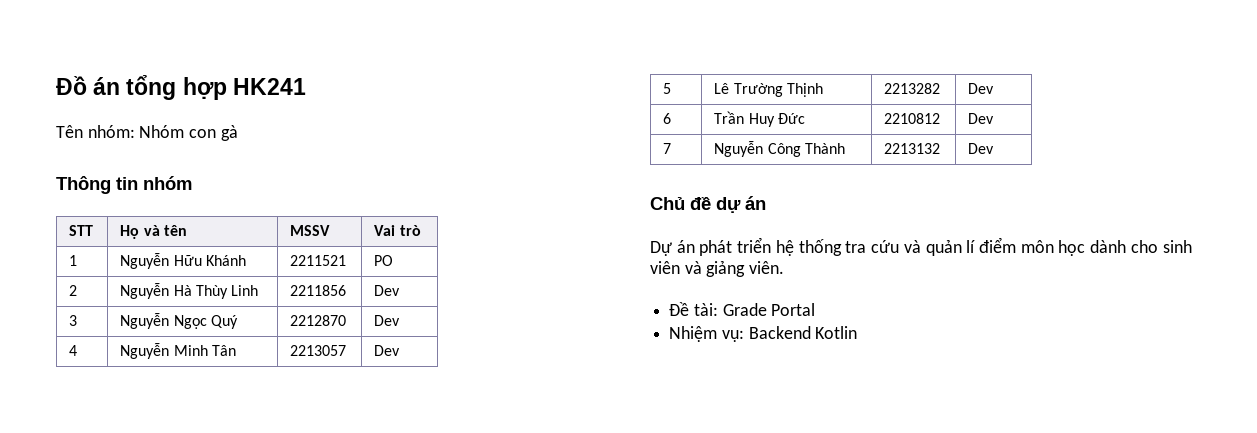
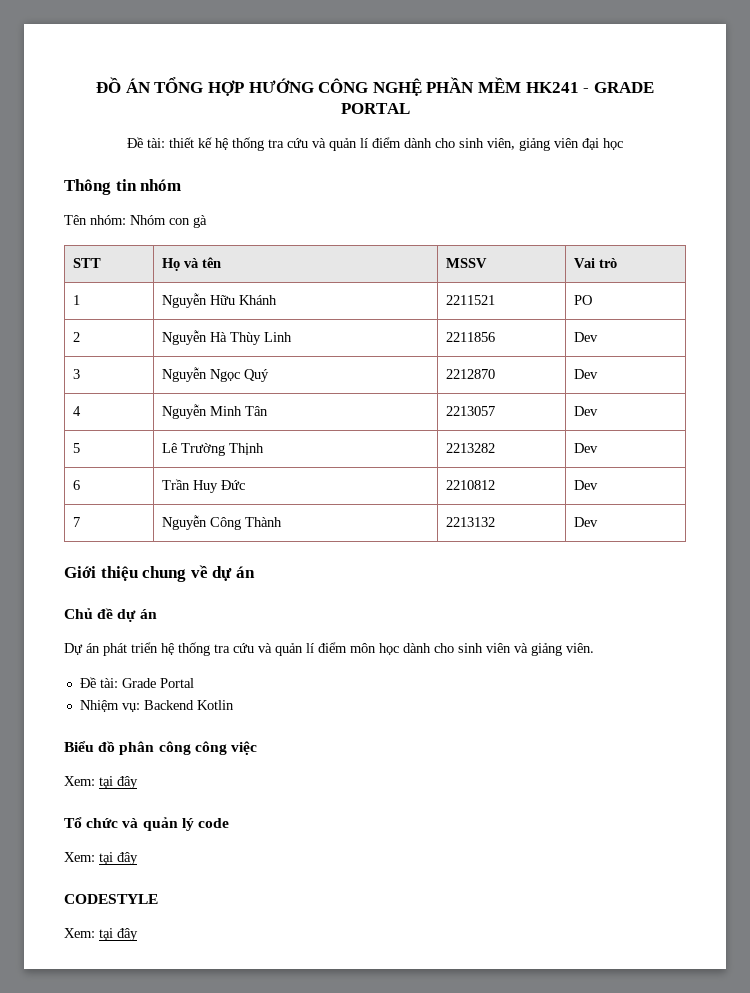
- Đồ án tổng hợp HK241
+ ĐỒ ÁN TỔNG HỢP HƯỚNG CÔNG NGHỆ PHẦN MỀM HK241 - GRADE PORTAL
+ Đề tài: thiết kế hệ thống tra cứu và quản lí điểm dành cho sinh viên, giảng viên đại học
+ Thông tin nhóm
- Thông tin nhóm
+ Giới thiệu chung về dự án
+ Biểu đồ phân công công việc
+ Xem: tại đây
+ Tổ chức và quản lý code
+ Xem: tại đây
+ CODESTYLE
+ Xem: tại đây

